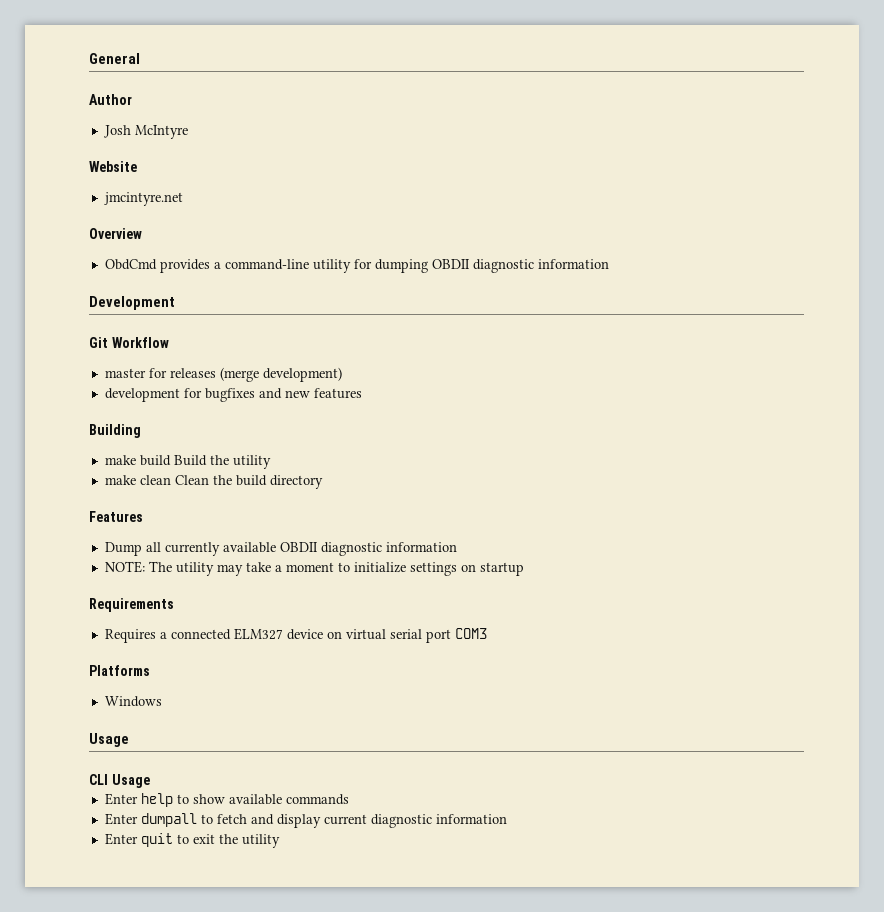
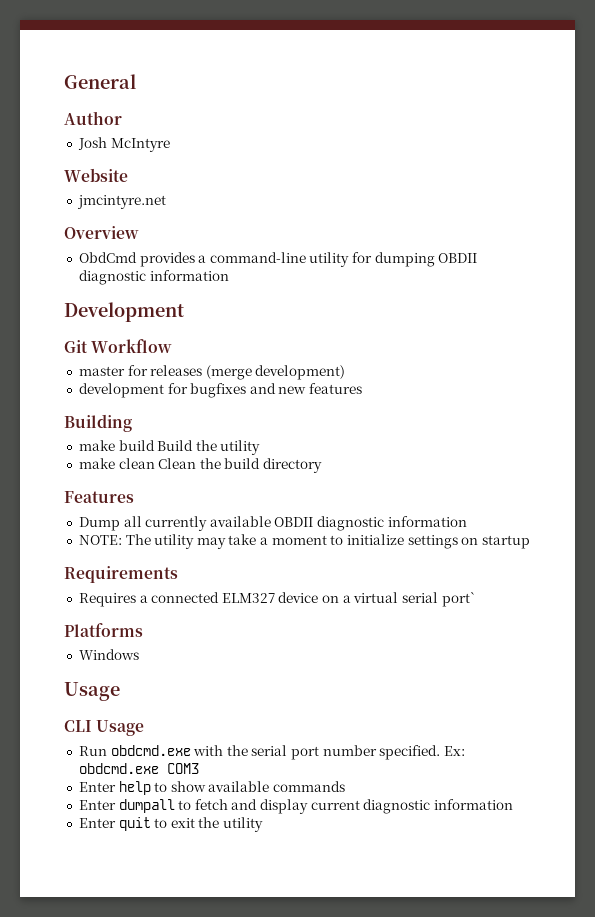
- Requires a connected ELM327 device on virtual serial port COM3
+ Requires a connected ELM327 device on a virtual serial port`
+ Run obdcmd.exe with the serial port number specified. Ex: obdcmd.exe COM3

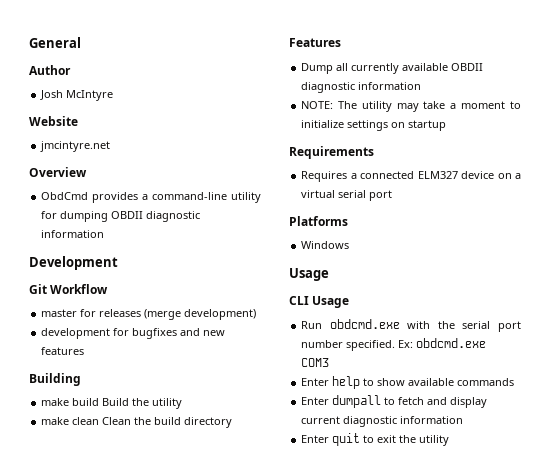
- Requires a connected ELM327 device on a virtual serial port`
+ Requires a connected ELM327 device on a virtual serial port

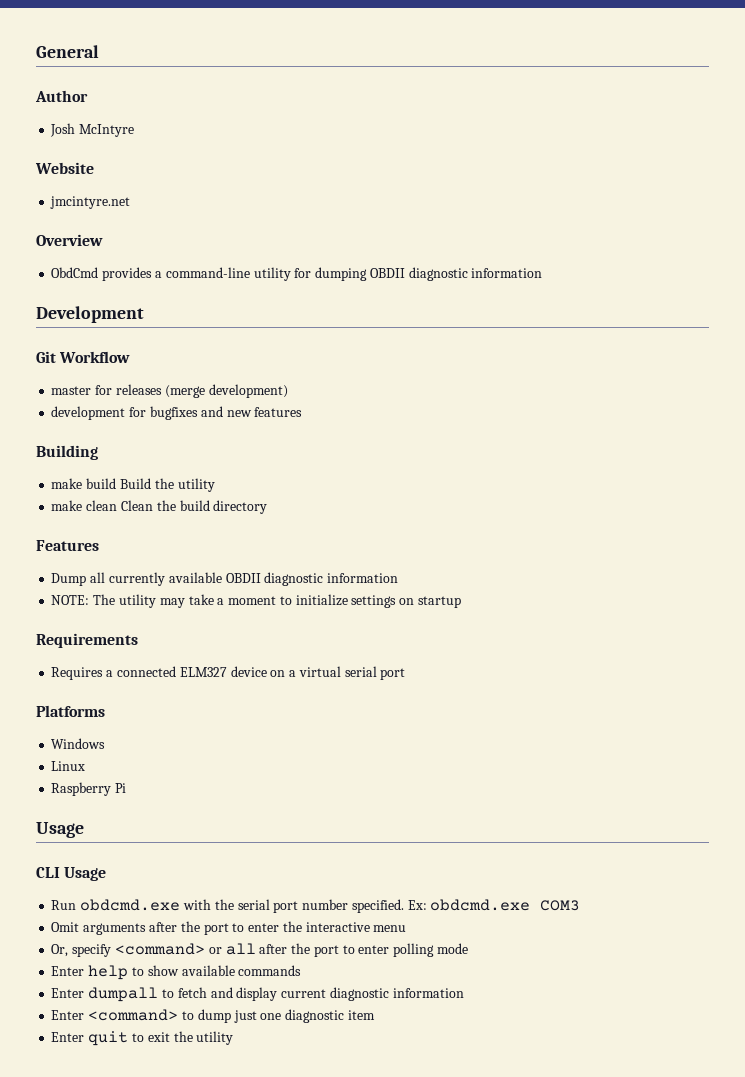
+ Linux
+ Raspberry Pi
+ Omit arguments after the port to enter the interactive menu
+ Or, specify <command> or all after the port to enter polling mode
+ Enter <command> to dump just one diagnostic item

